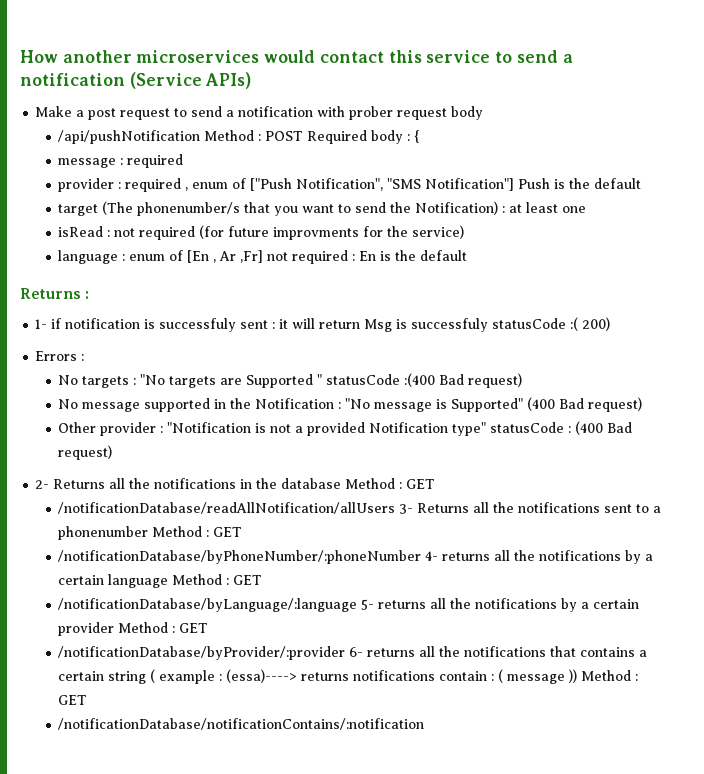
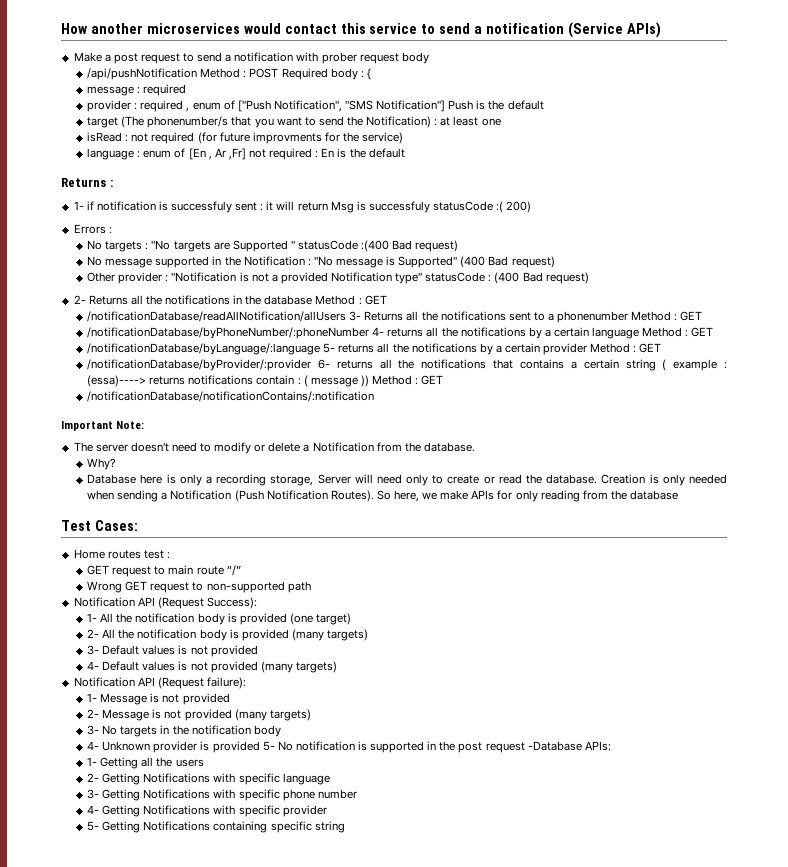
+ Important Note:
+ The server doesn't need to modify or delete a Notification from the database.
+ Why?
+ Database here is only a recording storage, Server will need only to create or read the database. Creation is only needed when sending a Notification (Push Notification Routes). So here, we make APIs for only reading from the database
+ Test Cases:
+ Home routes test :
+ GET request to main route “/”
+ Wrong GET request to non-supported path
+ Notification API (Request Success):
+ 1- All the notification body is provided (one target)
+ 2- All the notification body is provided (many targets)
+ 3- Default values is not provided
+ 4- Default values is not provided (many targets)
+ Notification API (Request failure):
+ 1- Message is not provided
+ 2- Message is not provided (many targets)
+ 3- No targets in the notification body
+ 4- Unknown provider is provided 5- No notification is supported in the post request -Database APIs:
+ 1- Getting all the users
+ 2- Getting Notifications with specific language
+ 3- Getting Notifications with specific phone number
+ 4- Getting Notifications with specific provider
+ 5- Getting Notifications containing specific string

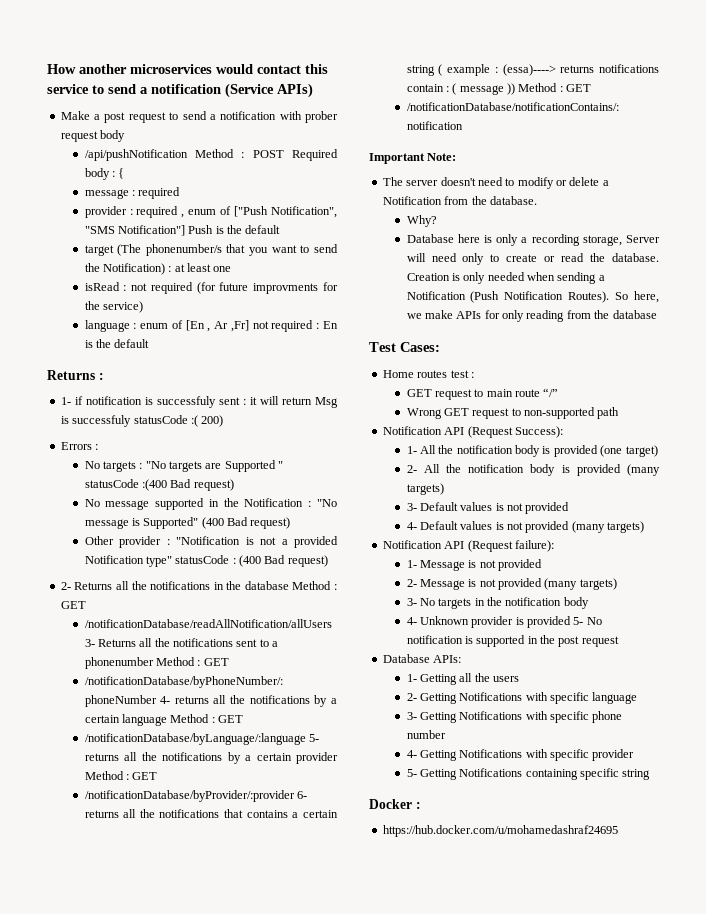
- 4- Unknown provider is provided 5- No notification is supported in the post request -Database APIs:
+ 4- Unknown provider is provided 5- No notification is supported in the post request
+ Database APIs:
+ Docker :
+ https://hub.docker.com/u/mohamedashraf24695

